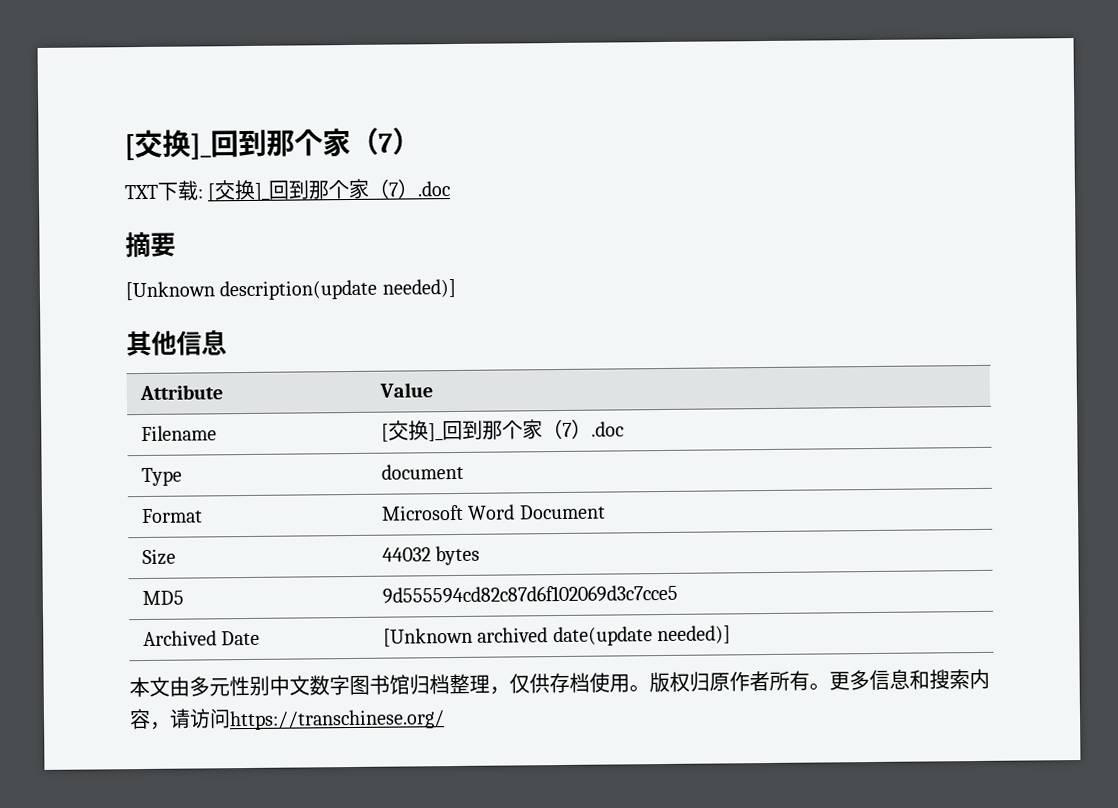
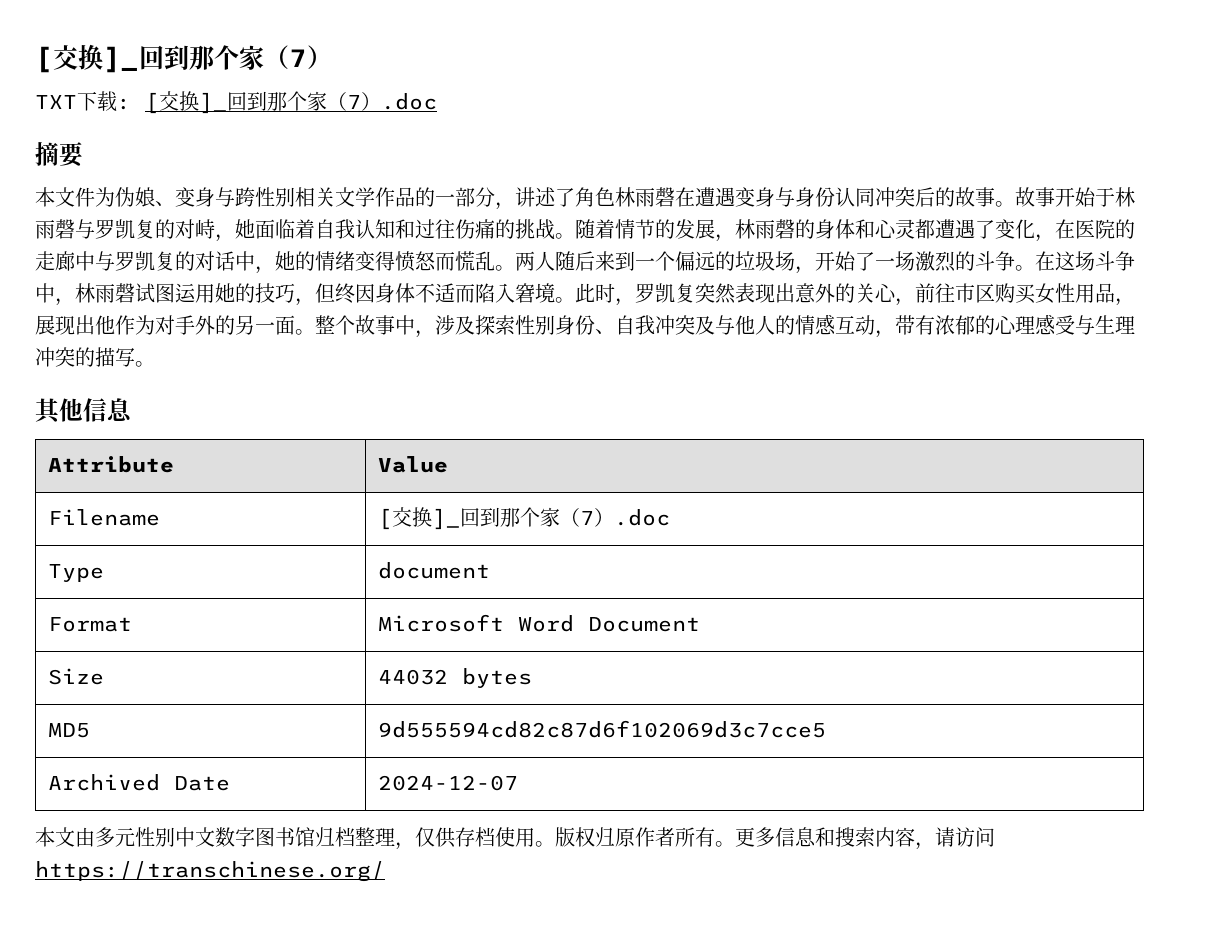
- [Unknown description(update needed)]
+ 本文件为伪娘、变身与跨性别相关文学作品的一部分，讲述了角色林雨磬在遭遇变身与身份认同冲突后的故事。故事开始于林雨磬与罗凯复的对峙，她面临着自我认知和过往伤痛的挑战。随着情节的发展，林雨磬的身体和心灵都遭遇了变化，在医院的走廊中与罗凯复的对话中，她的情绪变得愤怒而慌乱。两人随后来到一个偏远的垃圾场，开始了一场激烈的斗争。在这场斗争中，林雨磬试图运用她的技巧，但终因身体不适而陷入窘境。此时，罗凯复突然表现出意外的关心，前往市区购买女性用品，展现出他作为对手外的另一面。整个故事中，涉及探索性别身份、自我冲突及与他人的情感互动，带有浓郁的心理感受与生理冲突的描写。
- Archived Date | [Unknown archived date(update needed)]
+ Archived Date | 2024-12-07

